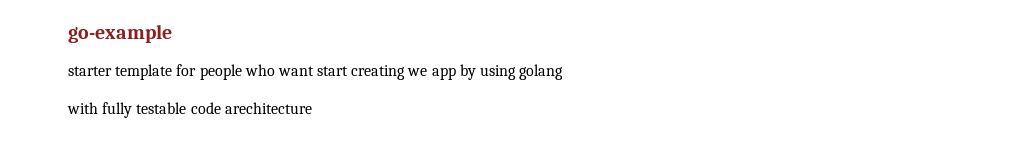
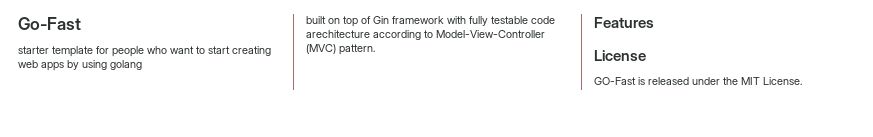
- go-example
+ Go-Fast
- starter template for people who want start creating we app by using golang
+ starter template for people who want to start creating web apps by using golang
- with fully testable code arechitecture
+ built on top of Gin framework with fully testable code arechitecture according to Model-View-Controller (MVC) pattern.
+ Features
+ License
+ GO-Fast is released under the MIT License.

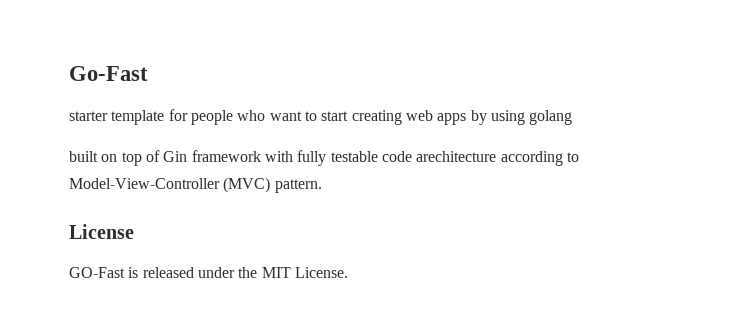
- Features

